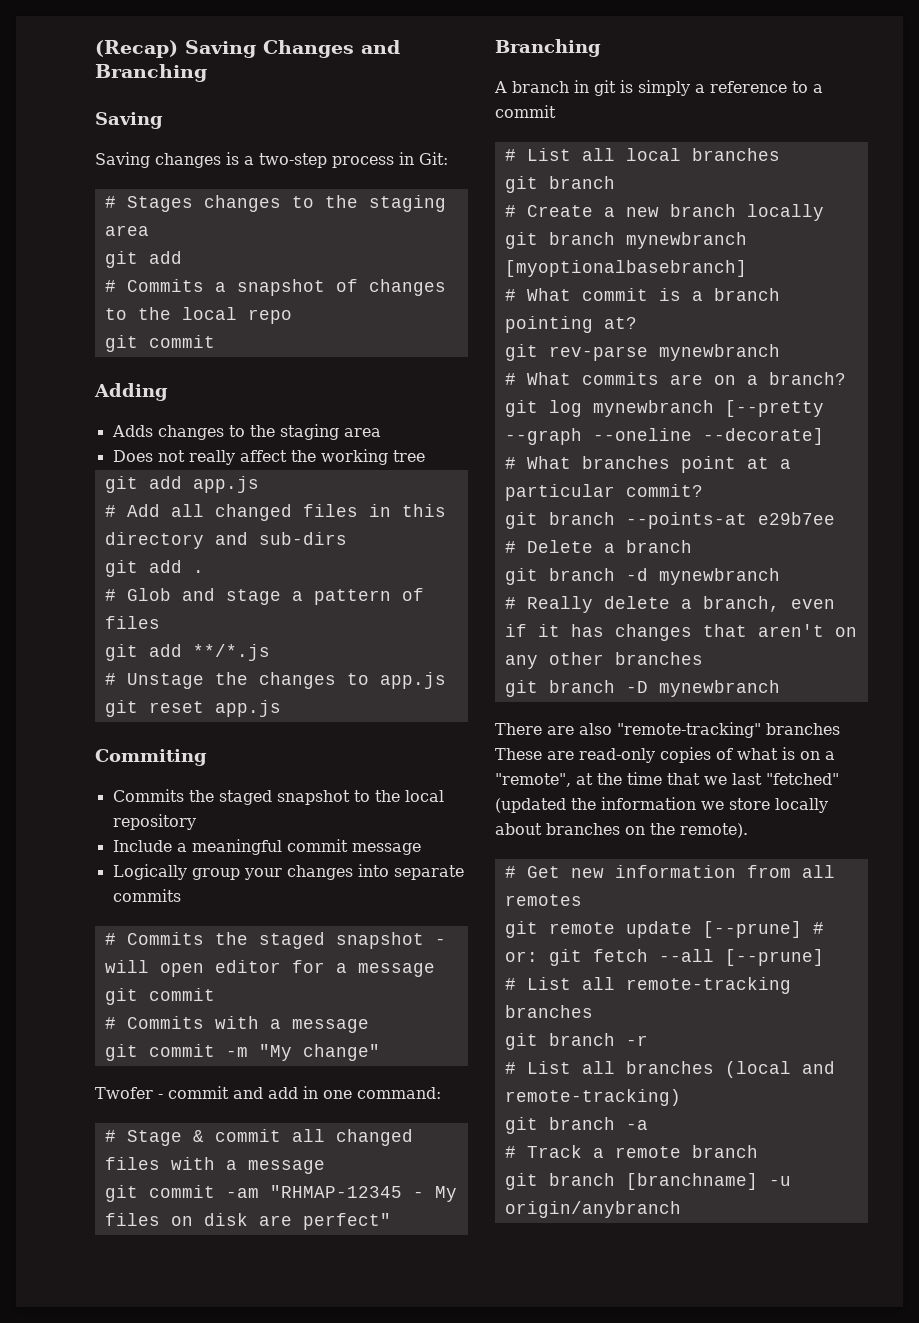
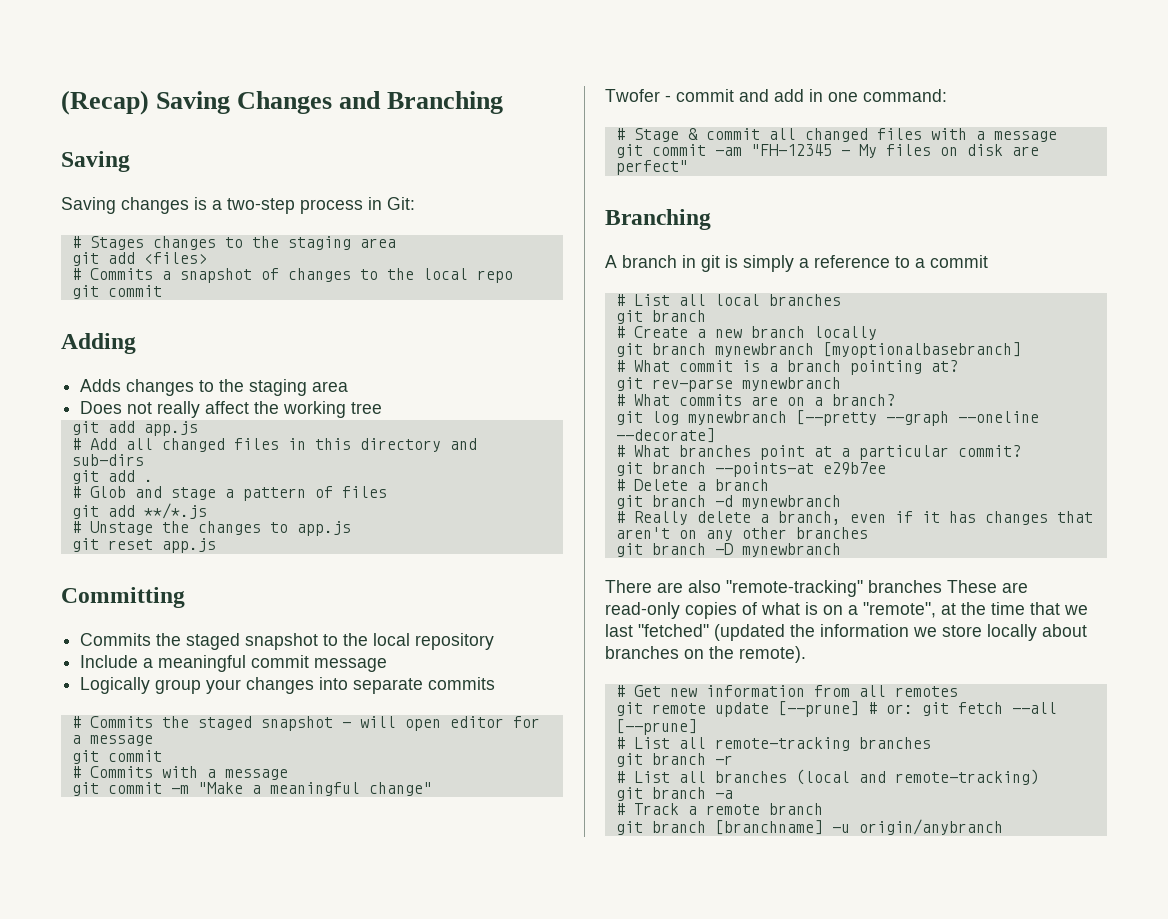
  # Stages changes to the staging area
- git add
+ git add <files>
- Commiting
+ Committing
- git commit -m "My change"
+ git commit -m "Make a meaningful change"
- git commit -am "RHMAP-12345 - My files on disk are perfect"
+ git commit -am "FH-12345 - My files on disk are perfect"

